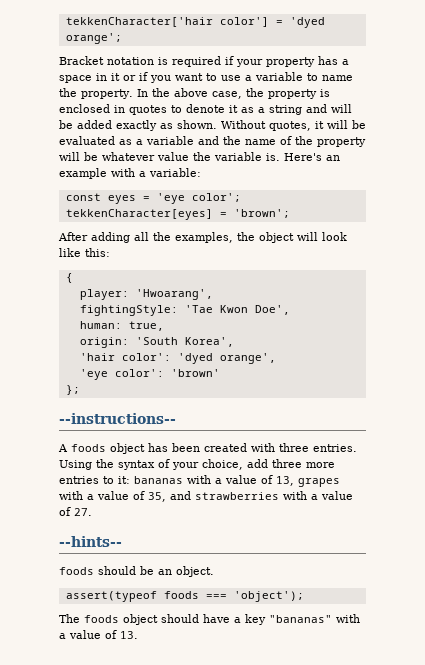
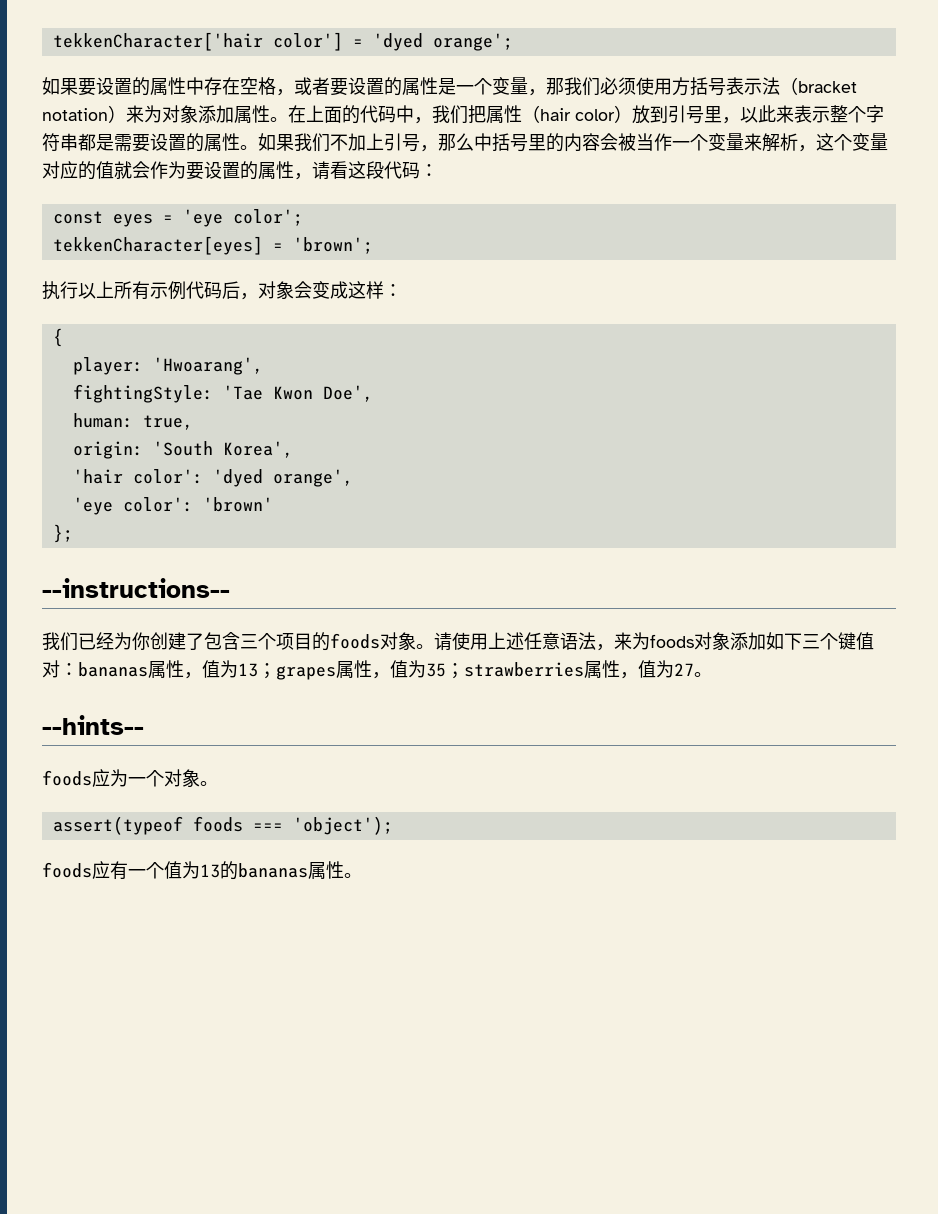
- Bracket notation is required if your property has a space in it or if you want to use a variable to name the property. In the above case, the property is enclosed in quotes to denote it as a string and will be added exactly as shown. Without quotes, it will be evaluated as a variable and the name of the property will be whatever value the variable is. Here's an example with a variable:
+ 如果要设置的属性中存在空格，或者要设置的属性是一个变量，那我们必须使用方括号表示法（bracket notation）来为对象添加属性。在上面的代码中，我们把属性（hair color）放到引号里，以此来表示整个字符串都是需要设置的属性。如果我们不加上引号，那么中括号里的内容会被当作一个变量来解析，这个变量对应的值就会作为要设置的属性，请看这段代码：
- After adding all the examples, the object will look like this:
+ 执行以上所有示例代码后，对象会变成这样：
- A foods object has been created with three entries. Using the syntax of your choice, add three more entries to it: bananas with a value of 13, grapes with a value of 35, and strawberries with a value of 27.
+ 我们已经为你创建了包含三个项目的foods对象。请使用上述任意语法，来为foods对象添加如下三个键值对：bananas属性，值为13；grapes属性，值为35；strawberries属性，值为27。
  --hints--
- foods should be an object.
+ foods应为一个对象。
  assert(typeof foods === 'object');
- The foods object should have a key "bananas" with a value of 13.
+ foods应有一个值为13的bananas属性。

